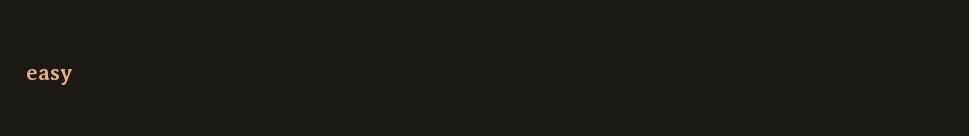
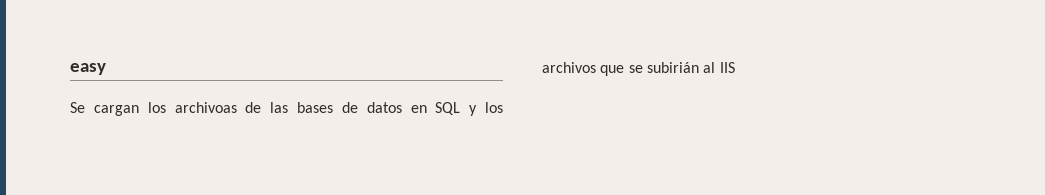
+ Se cargan los archivoas de las bases de datos en SQL y los archivos que se subirián al IIS

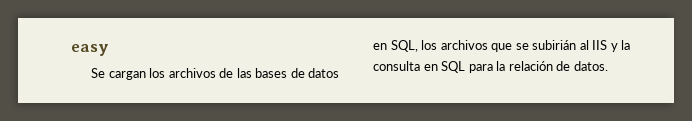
- Se cargan los archivoas de las bases de datos en SQL y los archivos que se subirián al IIS
+ Se cargan los archivos de las bases de datos en SQL, los archivos que se subirián al IIS y la consulta en SQL para la relación de datos.

